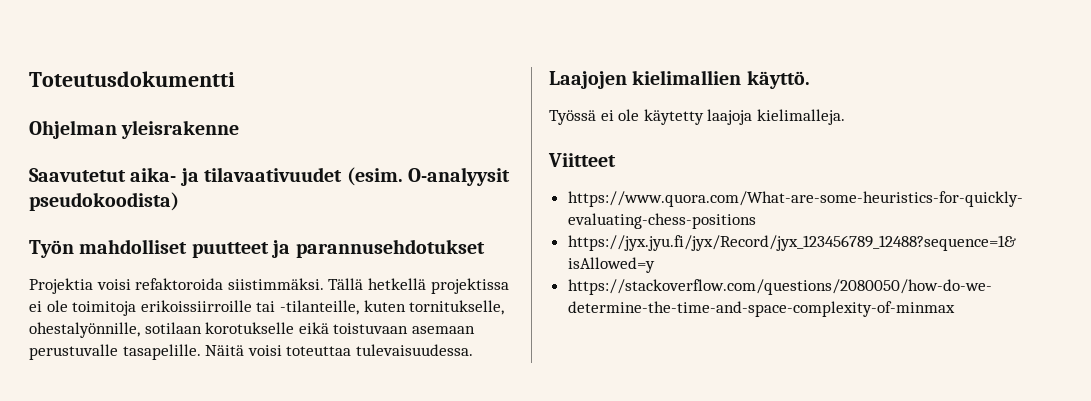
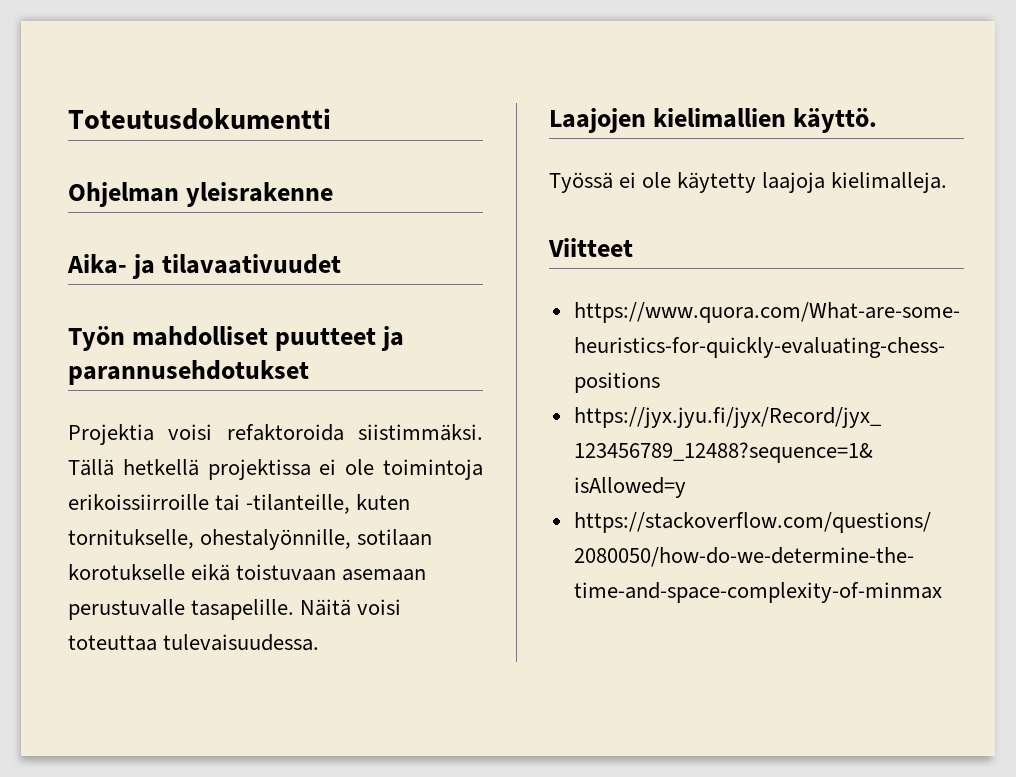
- Saavutetut aika- ja tilavaativuudet (esim. O-analyysit pseudokoodista)
+ Aika- ja tilavaativuudet
- Tällä hetkellä projektissa ei ole toimitoja erikoissiirroille tai -tilanteille, kuten tornitukselle, ohestalyönnille, sotilaan korotukselle eikä toistuvaan asemaan perustuvalle tasapelille.
+ Tällä hetkellä projektissa ei ole toimintoja erikoissiirroille tai -tilanteille, kuten tornitukselle, ohestalyönnille, sotilaan korotukselle eikä toistuvaan asemaan perustuvalle tasapelille.

